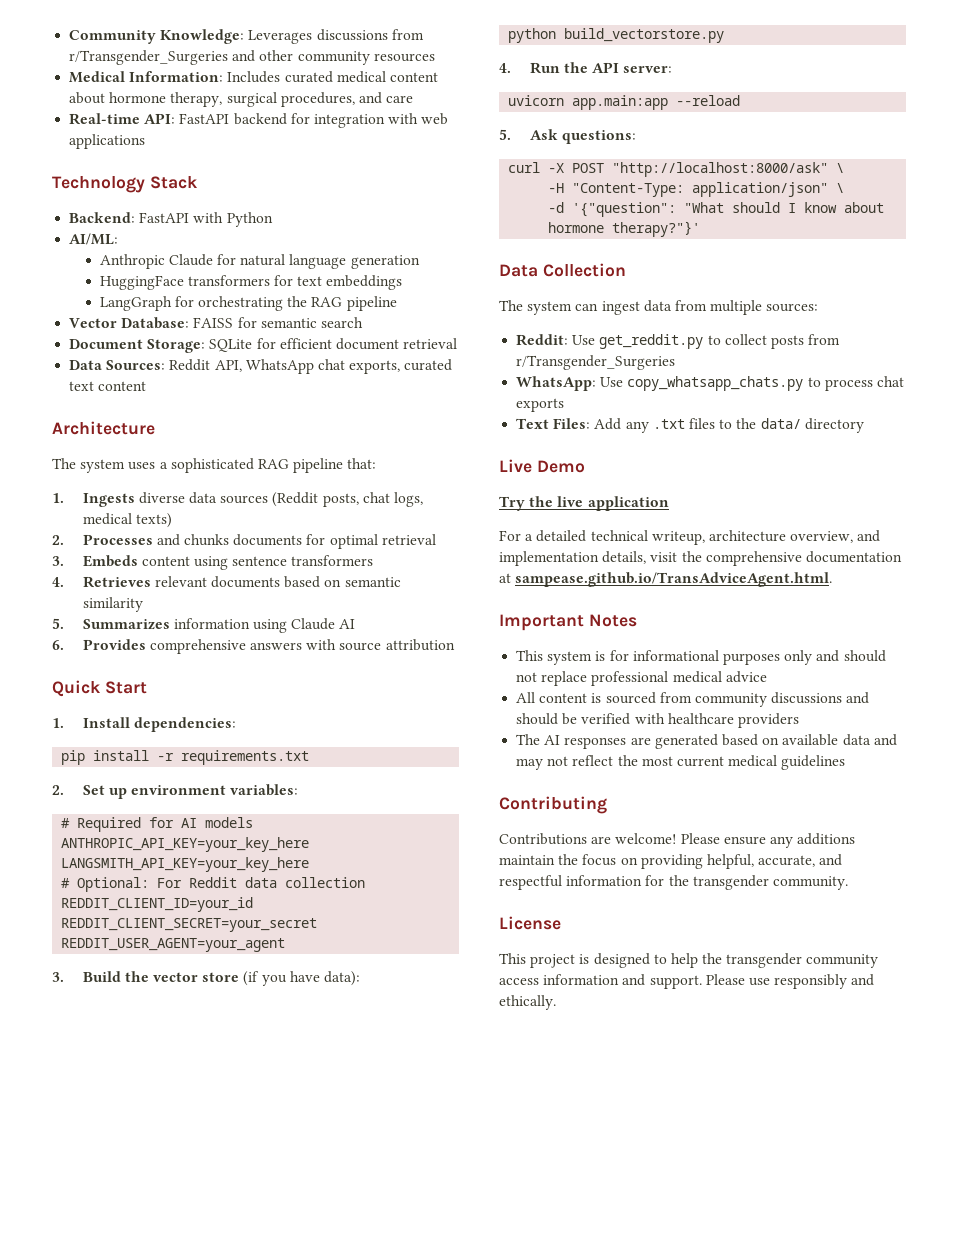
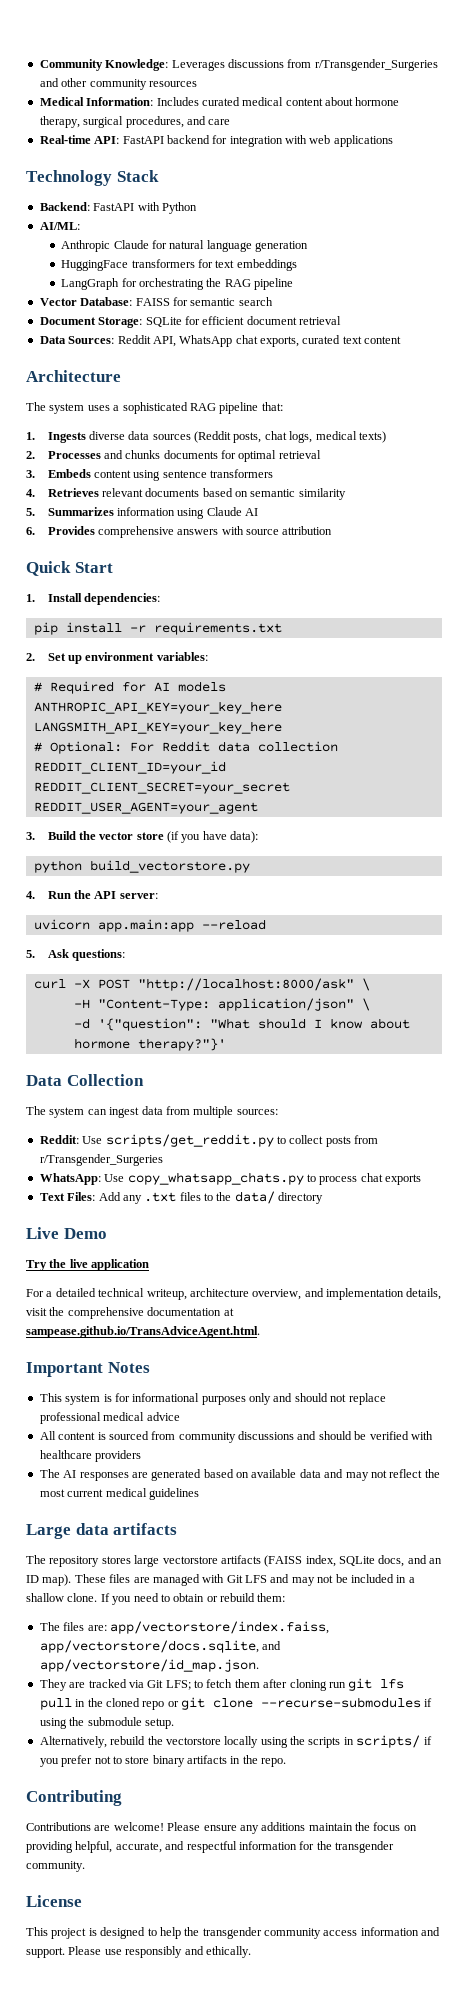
- Reddit: Use get_reddit.py to collect posts from r/Transgender_Surgeries
+ Reddit: Use scripts/get_reddit.py to collect posts from r/Transgender_Surgeries
+ Large data artifacts
+ The repository stores large vectorstore artifacts (FAISS index, SQLite docs, and an ID map). These files are managed with Git LFS and may not be included in a shallow clone. If you need to obtain or rebuild them:
+ The files are: app/vectorstore/index.faiss, app/vectorstore/docs.sqlite, and app/vectorstore/id_map.json.
+ They are tracked via Git LFS; to fetch them after cloning run git lfs pull in the cloned repo or git clone --recurse-submodules if using the submodule setup.
+ Alternatively, rebuild the vectorstore locally using the scripts in scripts/ if you prefer not to store binary artifacts in the repo.

